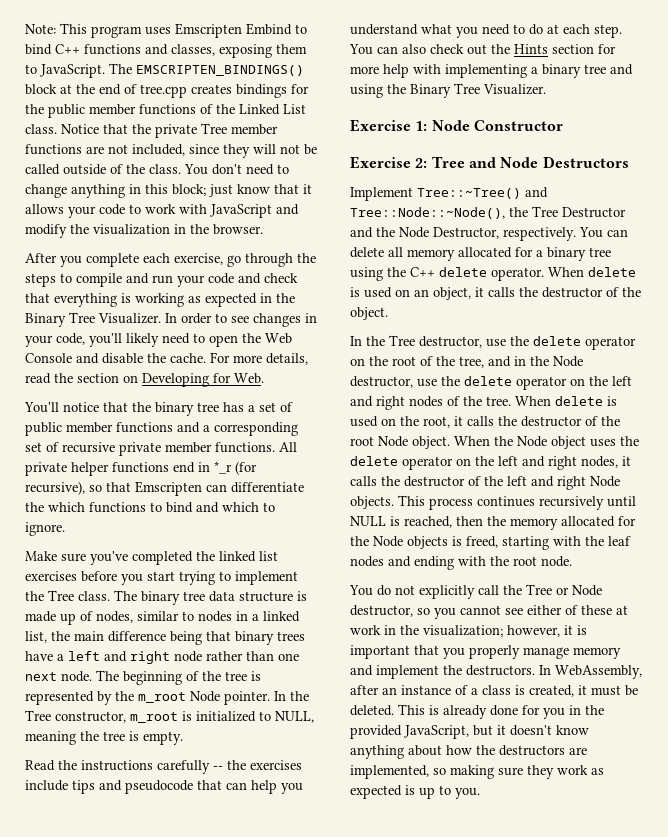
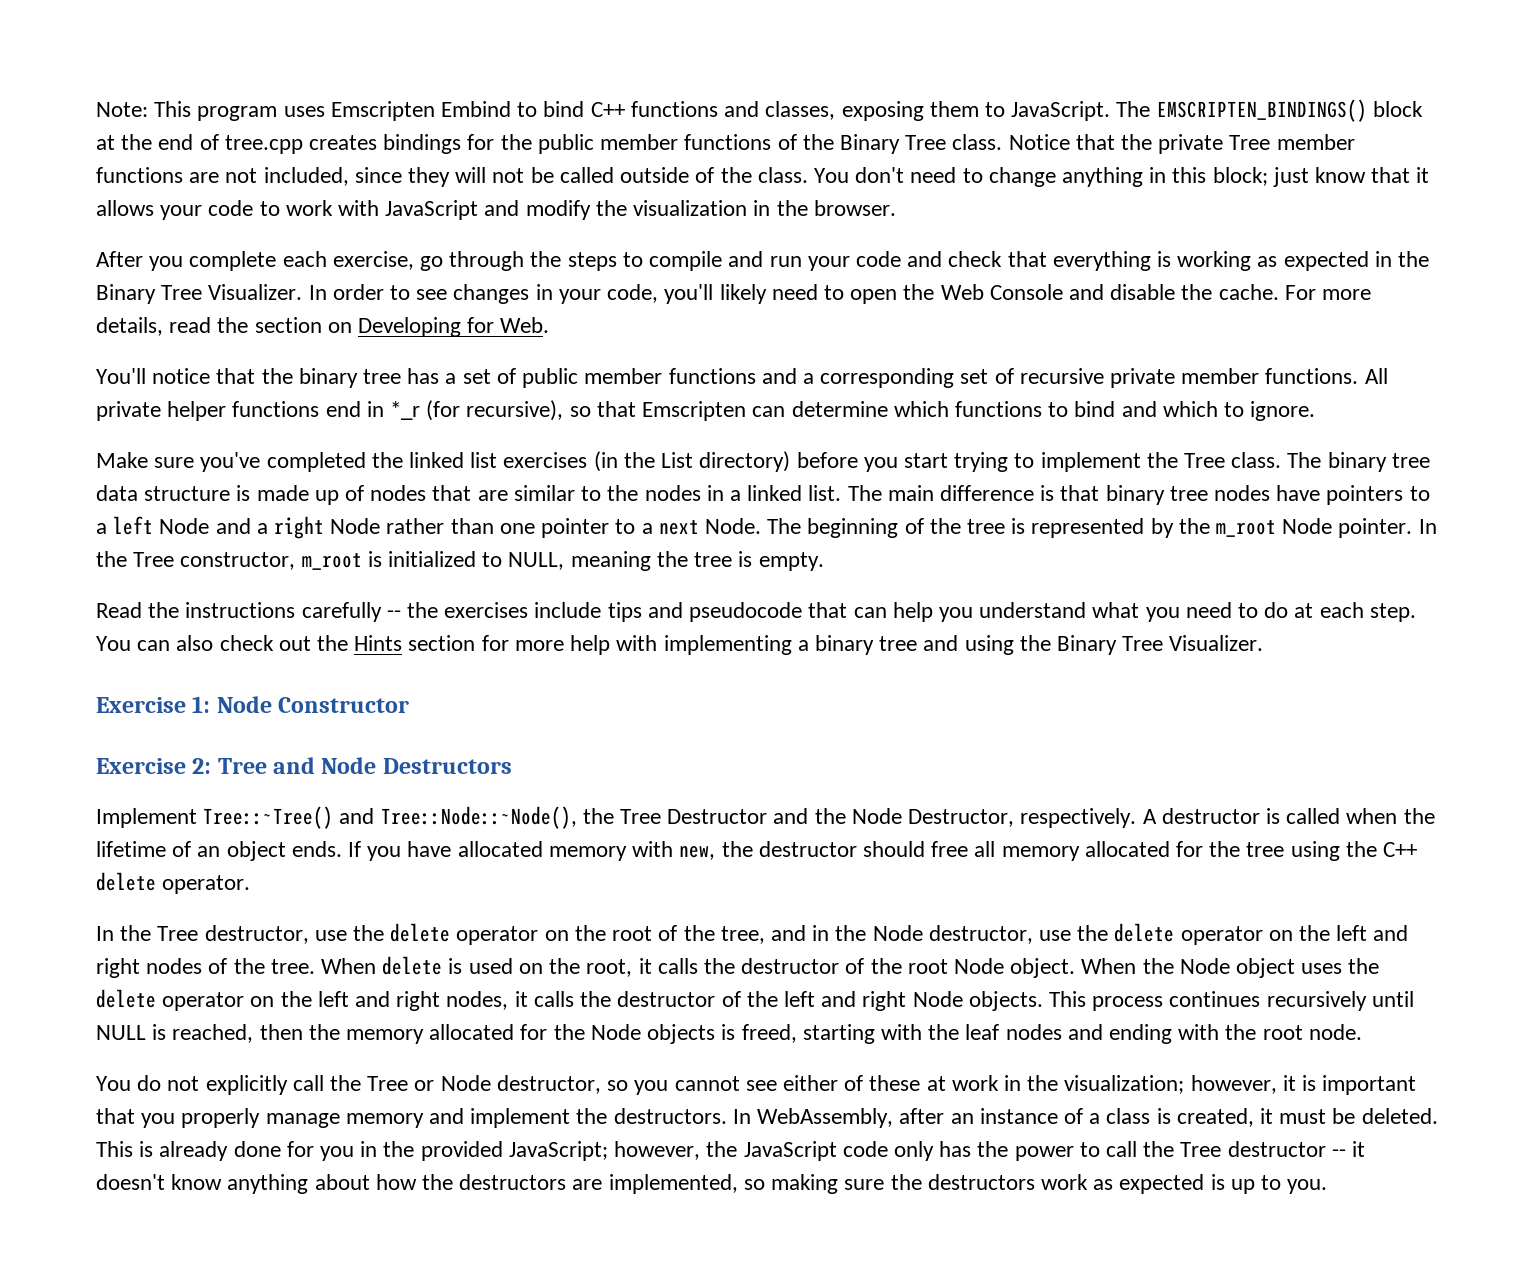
- The EMSCRIPTEN_BINDINGS() block at the end of tree.cpp creates bindings for the public member functions of the Linked List class.
+ The EMSCRIPTEN_BINDINGS() block at the end of tree.cpp creates bindings for the public member functions of the Binary Tree class.
- All private helper functions end in *_r (for recursive), so that Emscripten can differentiate the which functions to bind and which to ignore.
+ All private helper functions end in *_r (for recursive), so that Emscripten can determine which functions to bind and which to ignore.
- Make sure you've completed the linked list exercises before you start trying to implement the Tree class.
+ Make sure you've completed the linked list exercises (in the List directory) before you start trying to implement the Tree class.
- The binary tree data structure is made up of nodes, similar to nodes in a linked list, the main difference being that binary trees have a left and right node rather than one next node.
+ The binary tree data structure is made up of nodes that are similar to the nodes in a linked list. The main difference is that binary tree nodes have pointers to a left Node and a right Node rather than one pointer to a next Node.
- You can delete all memory allocated for a binary tree using the C++ delete operator. When delete is used on an object, it calls the destructor of the object.
+ A destructor is called when the lifetime of an object ends. If you have allocated memory with new, the destructor should free all memory allocated for the tree using the C++ delete operator.
- This is already done for you in the provided JavaScript, but it doesn't know anything about how the destructors are implemented, so making sure they work as expected is up to you.
+ This is already done for you in the provided JavaScript; however, the JavaScript code only has the power to call the Tree destructor -- it doesn't know anything about how the destructors are implemented, so making sure the destructors work as expected is up to you.

